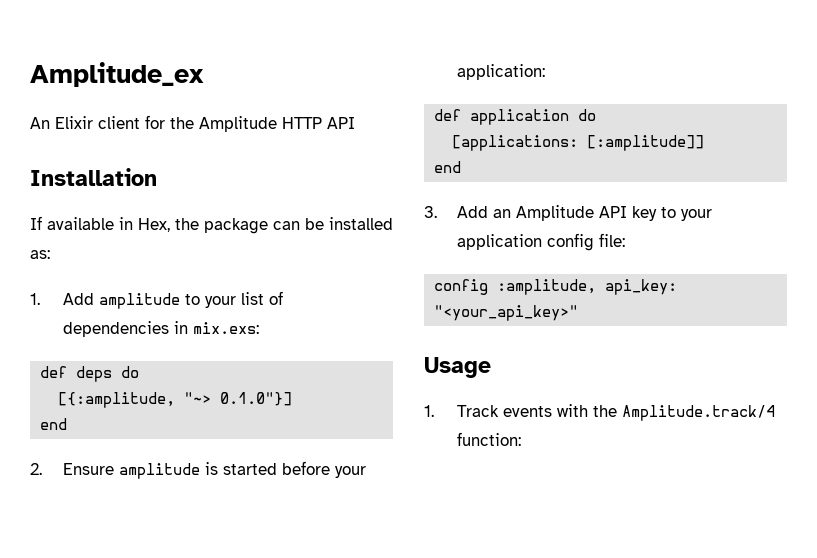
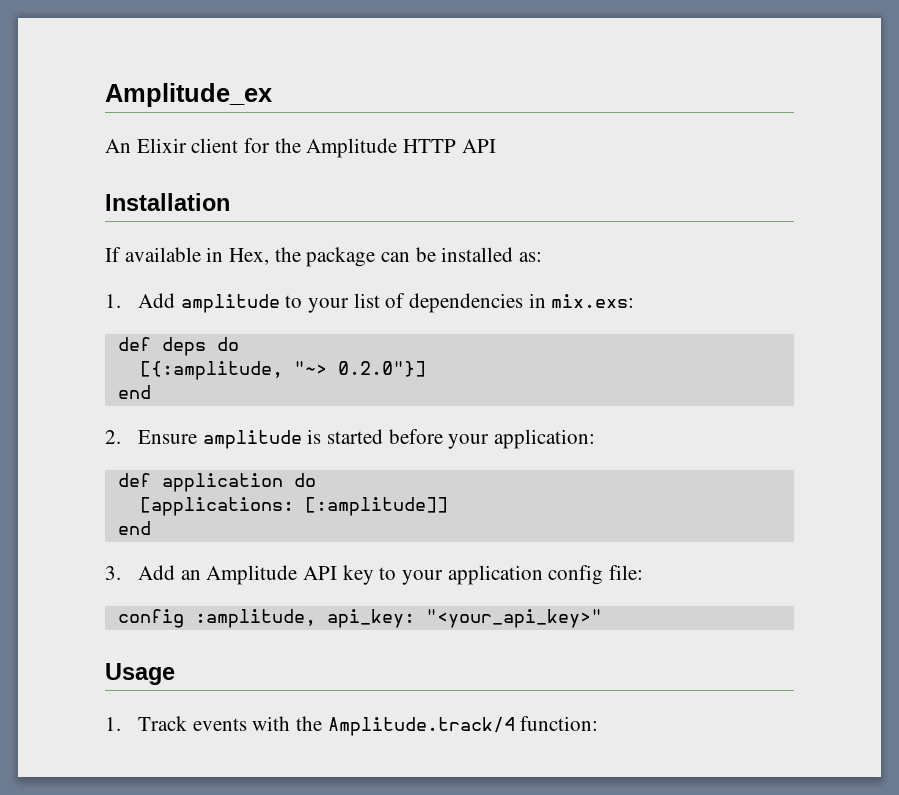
- [{:amplitude, "~> 0.1.0"}]
+ [{:amplitude, "~> 0.2.0"}]

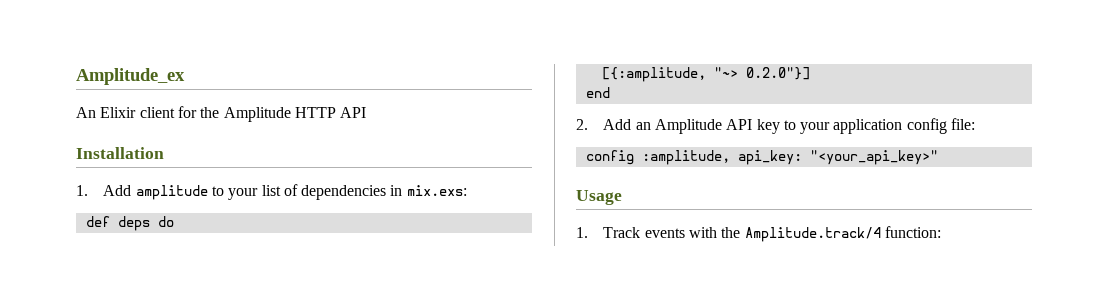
- If available in Hex, the package can be installed as:
- 2. Ensure amplitude is started before your application:
- def application do
- [applications: [:amplitude]]
- end
- 3. Add an Amplitude API key to your application config file:
+ 2. Add an Amplitude API key to your application config file:

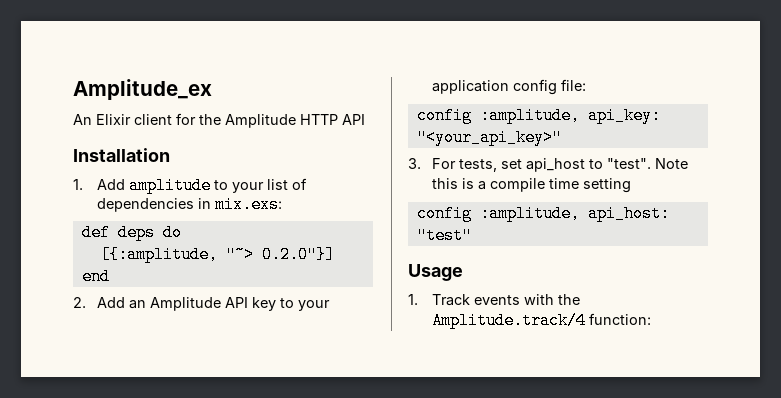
+ 3. For tests, set api_host to "test". Note this is a compile time setting
+ config :amplitude, api_host: "test"

